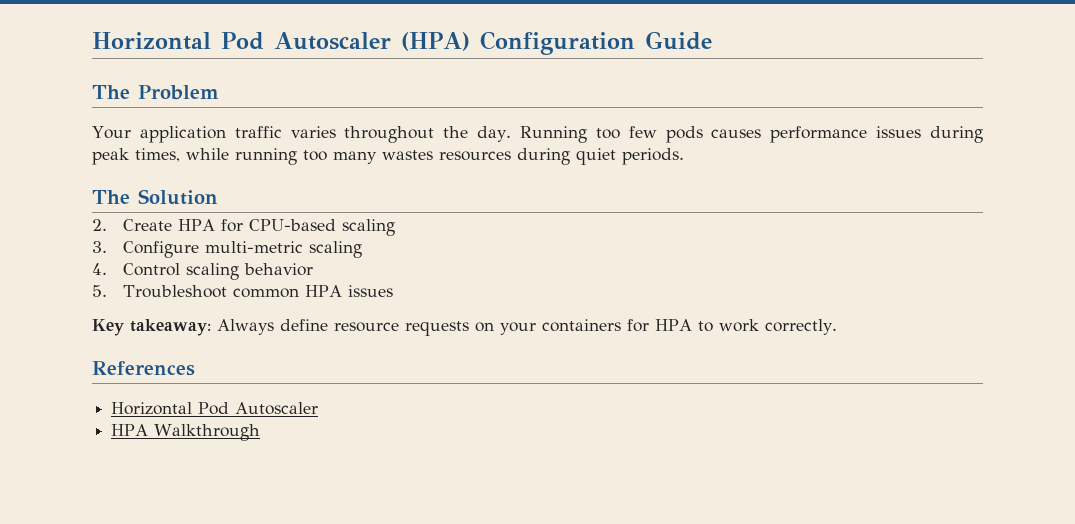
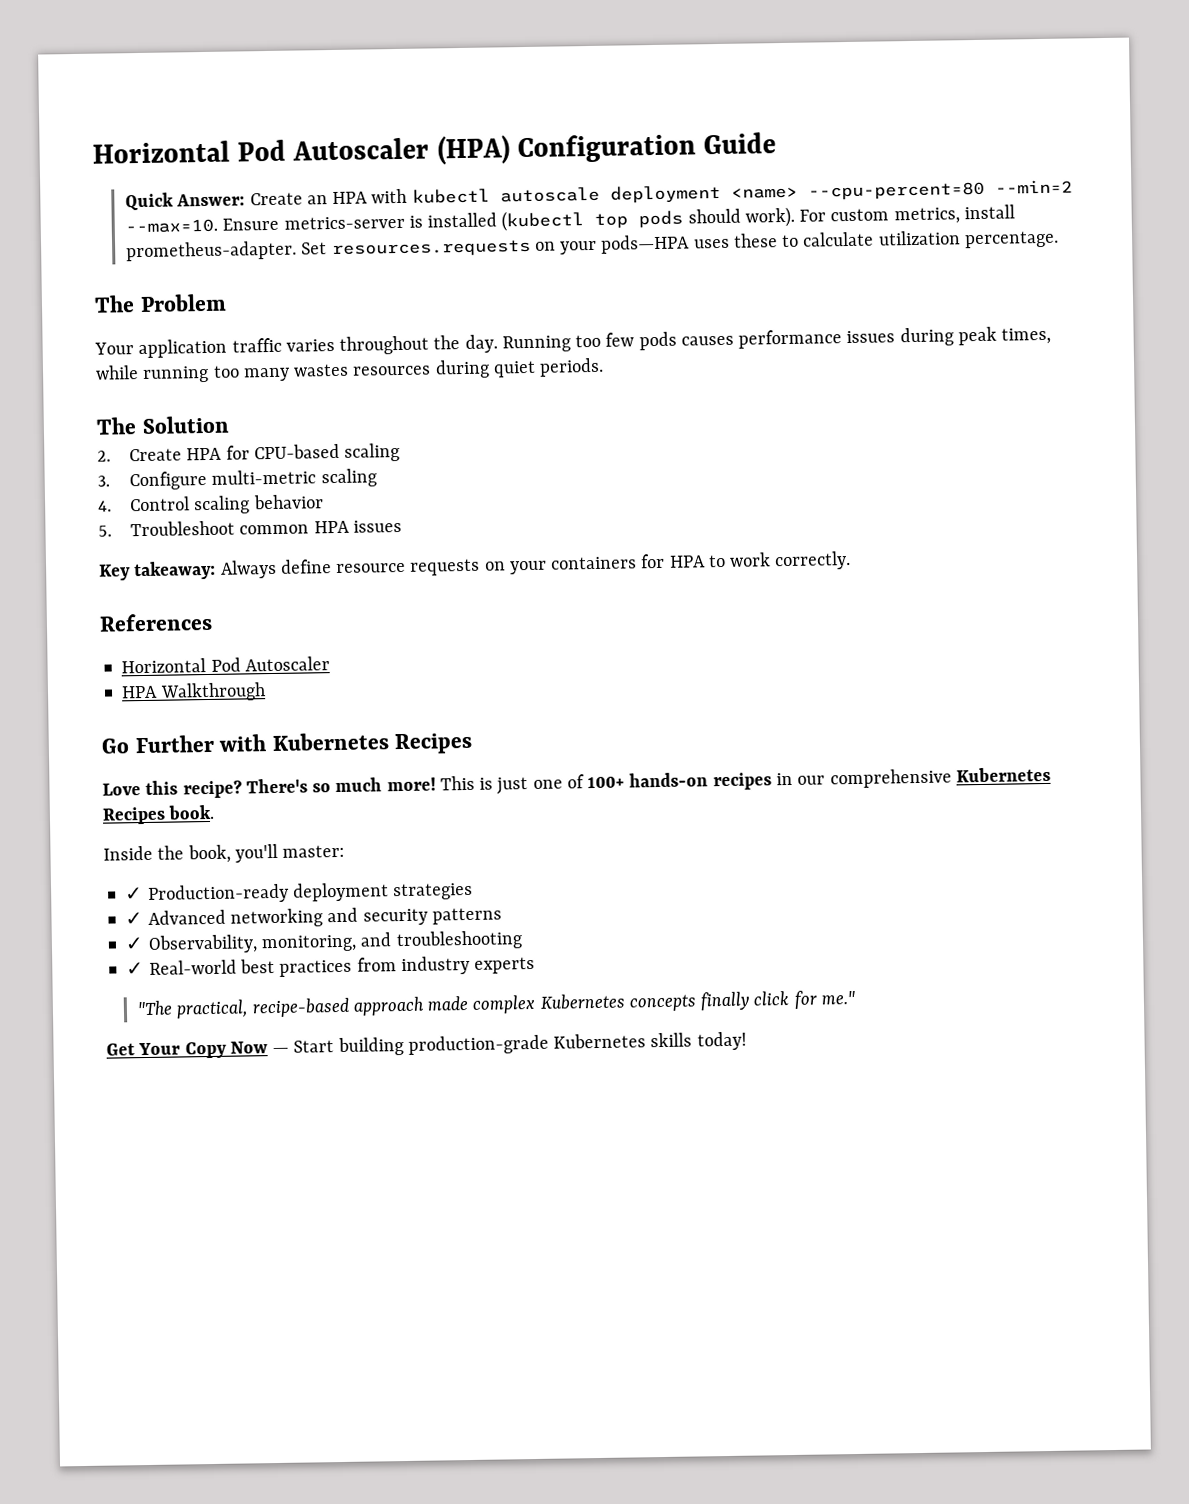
+ Quick Answer: Create an HPA with kubectl autoscale deployment <name> --cpu-percent=80 --min=2 --max=10. Ensure metrics-server is installed (kubectl top pods should work). For custom metrics, install prometheus-adapter. Set resources.requests on your pods—HPA uses these to calculate utilization percentage.
+ Go Further with Kubernetes Recipes
+ Love this recipe? There's so much more! This is just one of 100+ hands-on recipes in our comprehensive Kubernetes Recipes book.
+ Inside the book, you'll master:
+ ✓ Production-ready deployment strategies
+ ✓ Advanced networking and security patterns
+ ✓ Observability, monitoring, and troubleshooting
+ ✓ Real-world best practices from industry experts
+ "The practical, recipe-based approach made complex Kubernetes concepts finally click for me."
+ Get Your Copy Now — Start building production-grade Kubernetes skills today!

